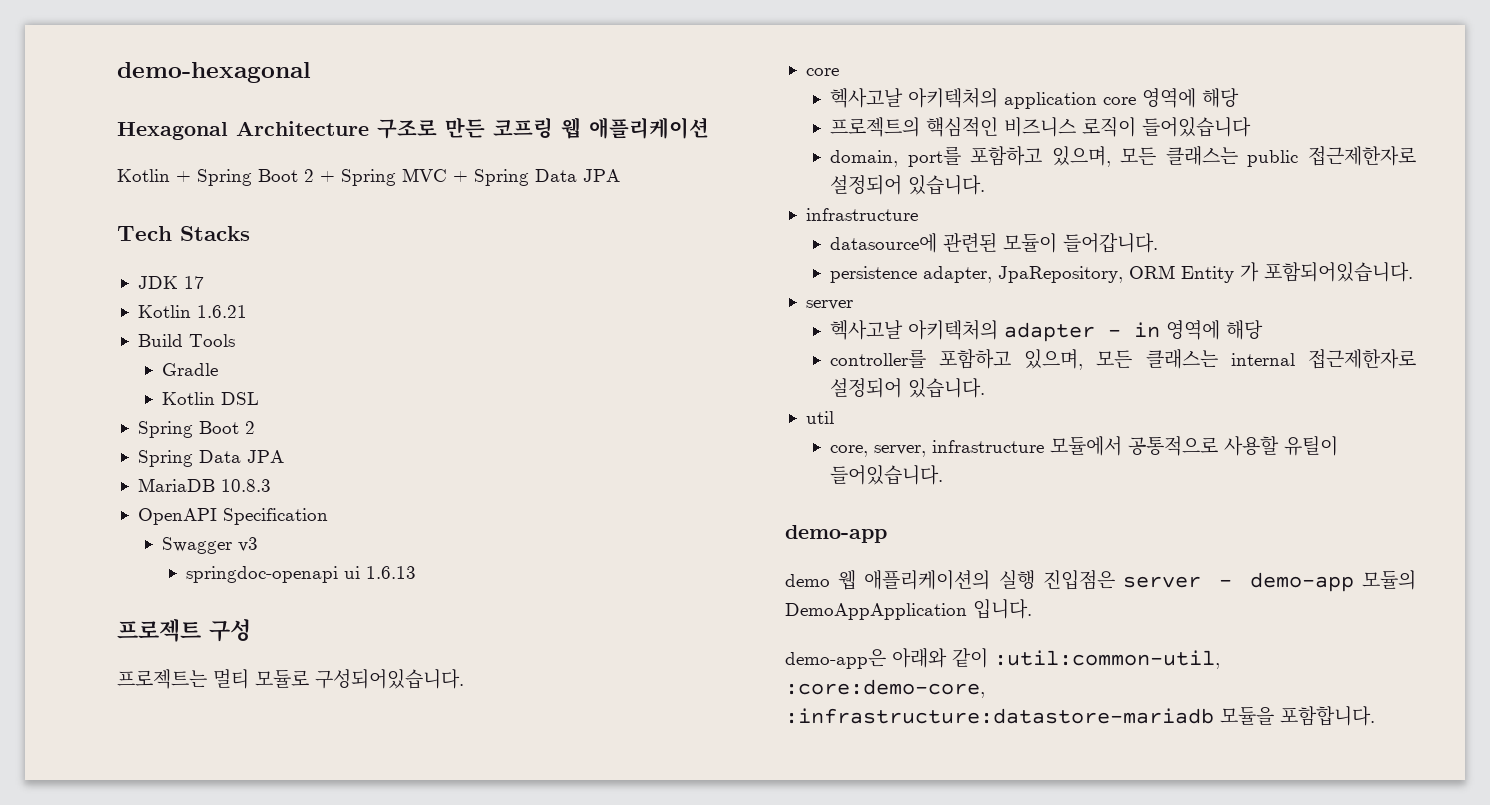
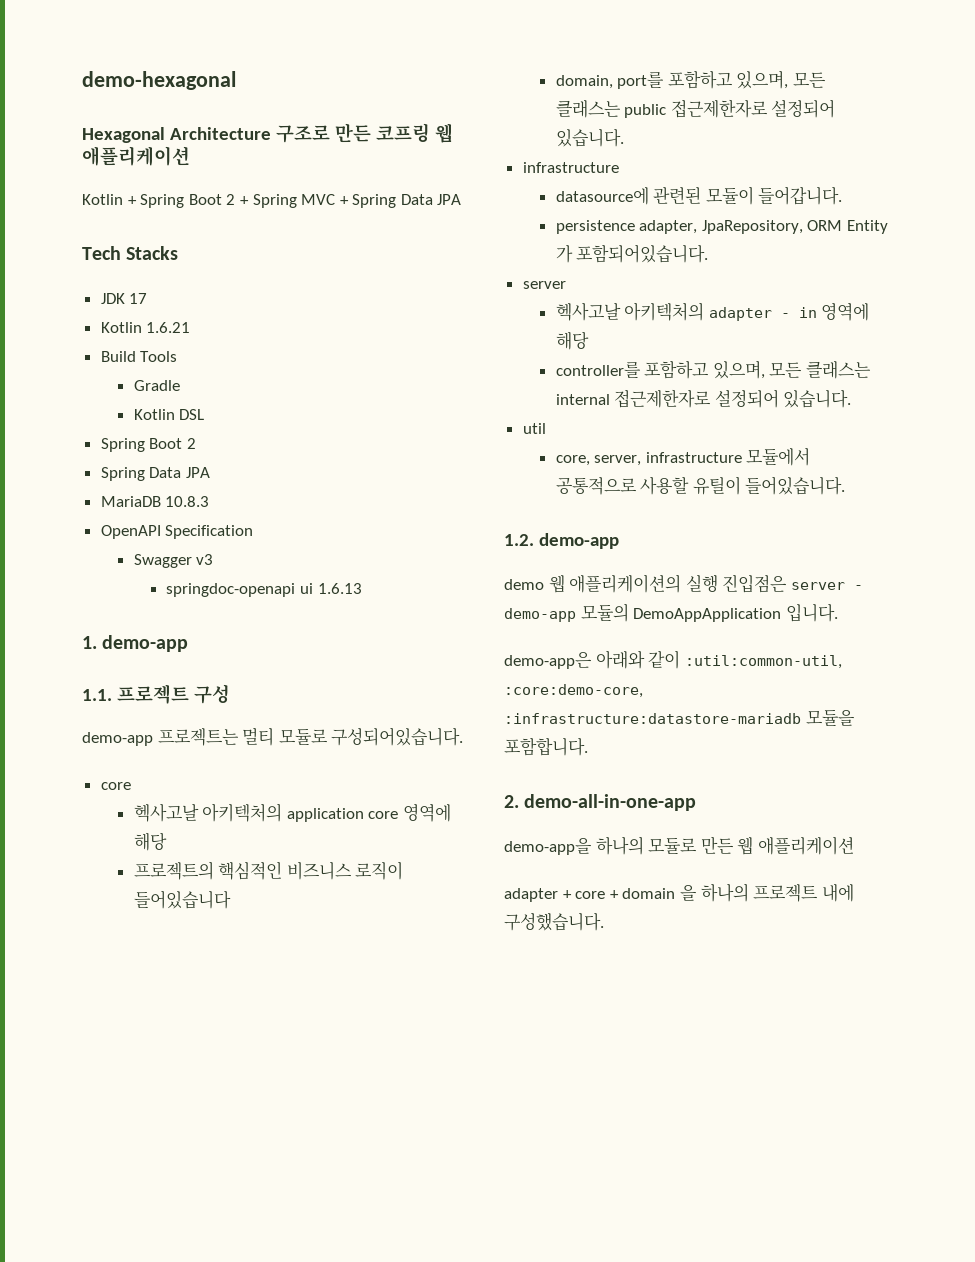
- 프로젝트 구성
+ 1. demo-app
+ 1.1. 프로젝트 구성
- 프로젝트는 멀티 모듈로 구성되어있습니다.
+ demo-app 프로젝트는 멀티 모듈로 구성되어있습니다.
  core, server, infrastructure 모듈에서 공통적으로 사용할 유틸이 들어있습니다.
- demo-app
+ 1.2. demo-app
+ 2. demo-all-in-one-app
+ demo-app을 하나의 모듈로 만든 웹 애플리케이션
+ adapter + core + domain 을 하나의 프로젝트 내에 구성했습니다.

